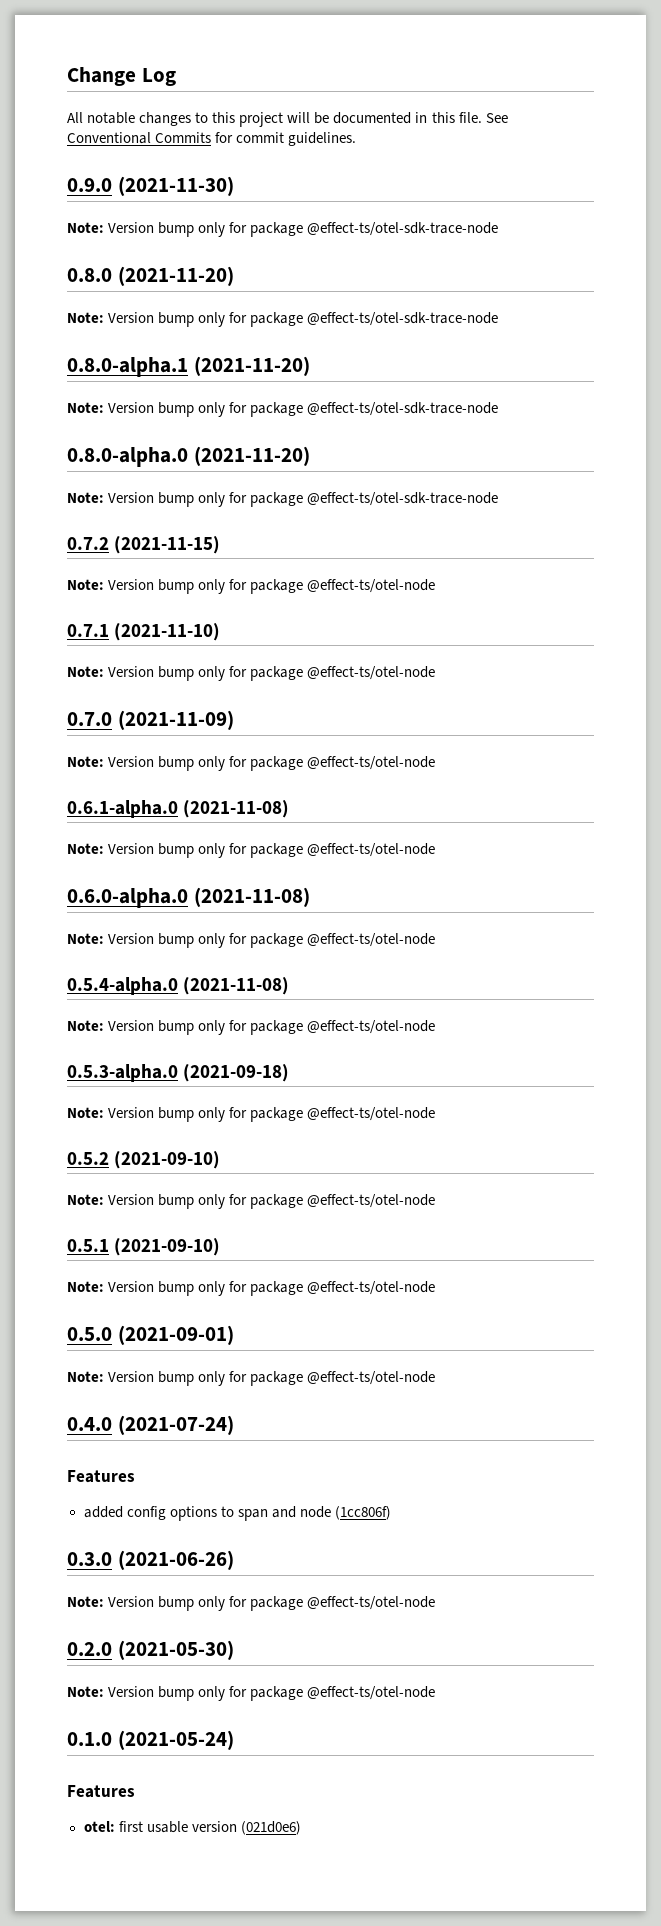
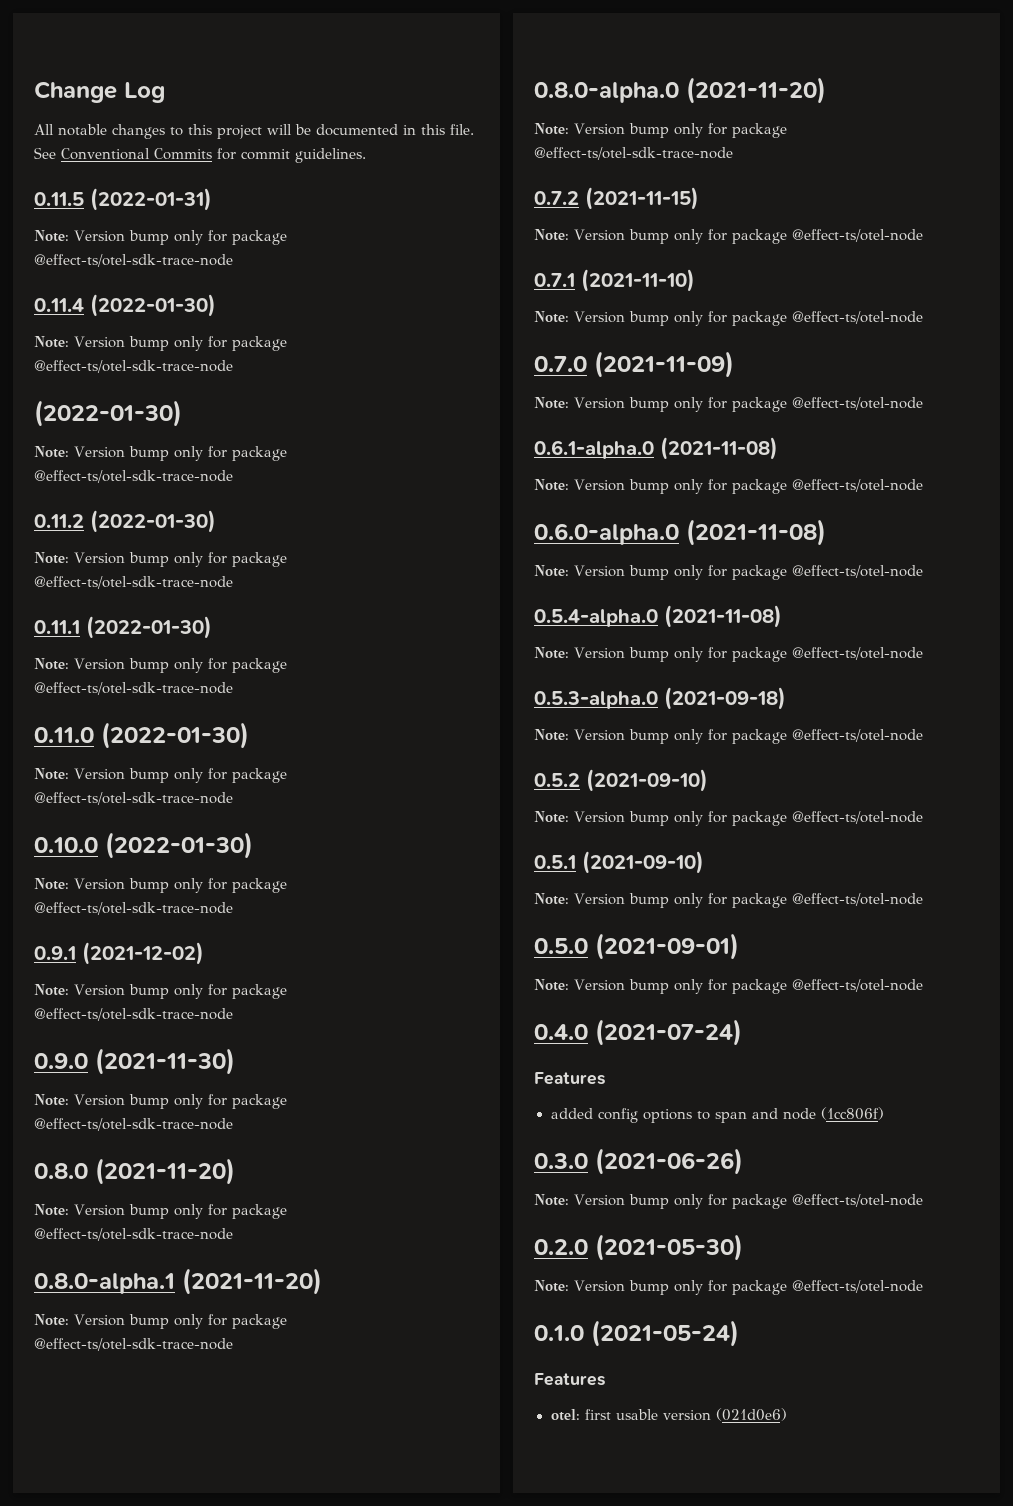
+ 0.11.5 (2022-01-31)
+ Note: Version bump only for package @effect-ts/otel-sdk-trace-node
+ 0.11.4 (2022-01-30)
+ Note: Version bump only for package @effect-ts/otel-sdk-trace-node
+ (2022-01-30)
+ Note: Version bump only for package @effect-ts/otel-sdk-trace-node
+ 0.11.2 (2022-01-30)
+ Note: Version bump only for package @effect-ts/otel-sdk-trace-node
+ 0.11.1 (2022-01-30)
+ Note: Version bump only for package @effect-ts/otel-sdk-trace-node
+ 0.11.0 (2022-01-30)
+ Note: Version bump only for package @effect-ts/otel-sdk-trace-node
+ 0.10.0 (2022-01-30)
+ Note: Version bump only for package @effect-ts/otel-sdk-trace-node
+ 0.9.1 (2021-12-02)
+ Note: Version bump only for package @effect-ts/otel-sdk-trace-node

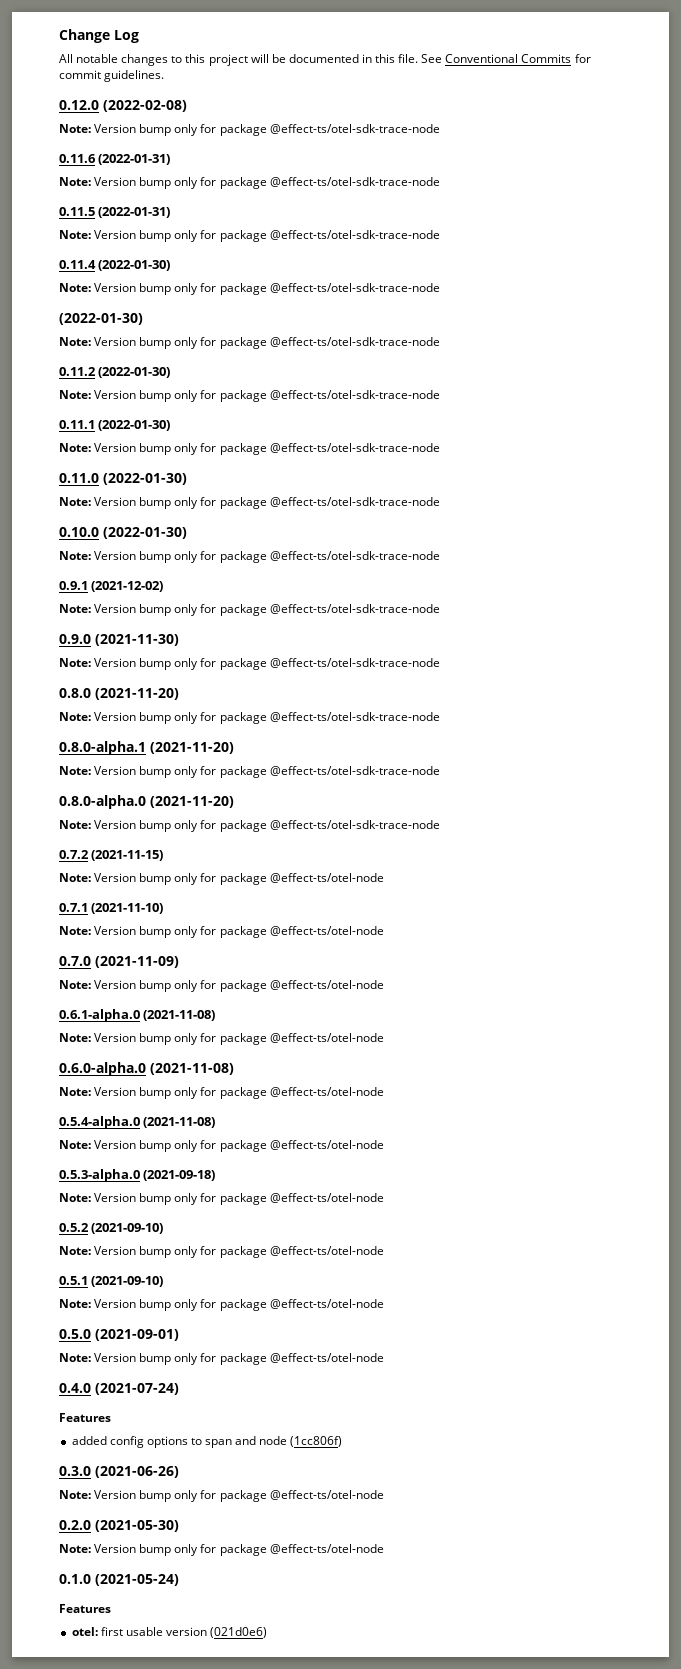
+ 0.12.0 (2022-02-08)
+ Note: Version bump only for package @effect-ts/otel-sdk-trace-node
+ 0.11.6 (2022-01-31)
+ Note: Version bump only for package @effect-ts/otel-sdk-trace-node

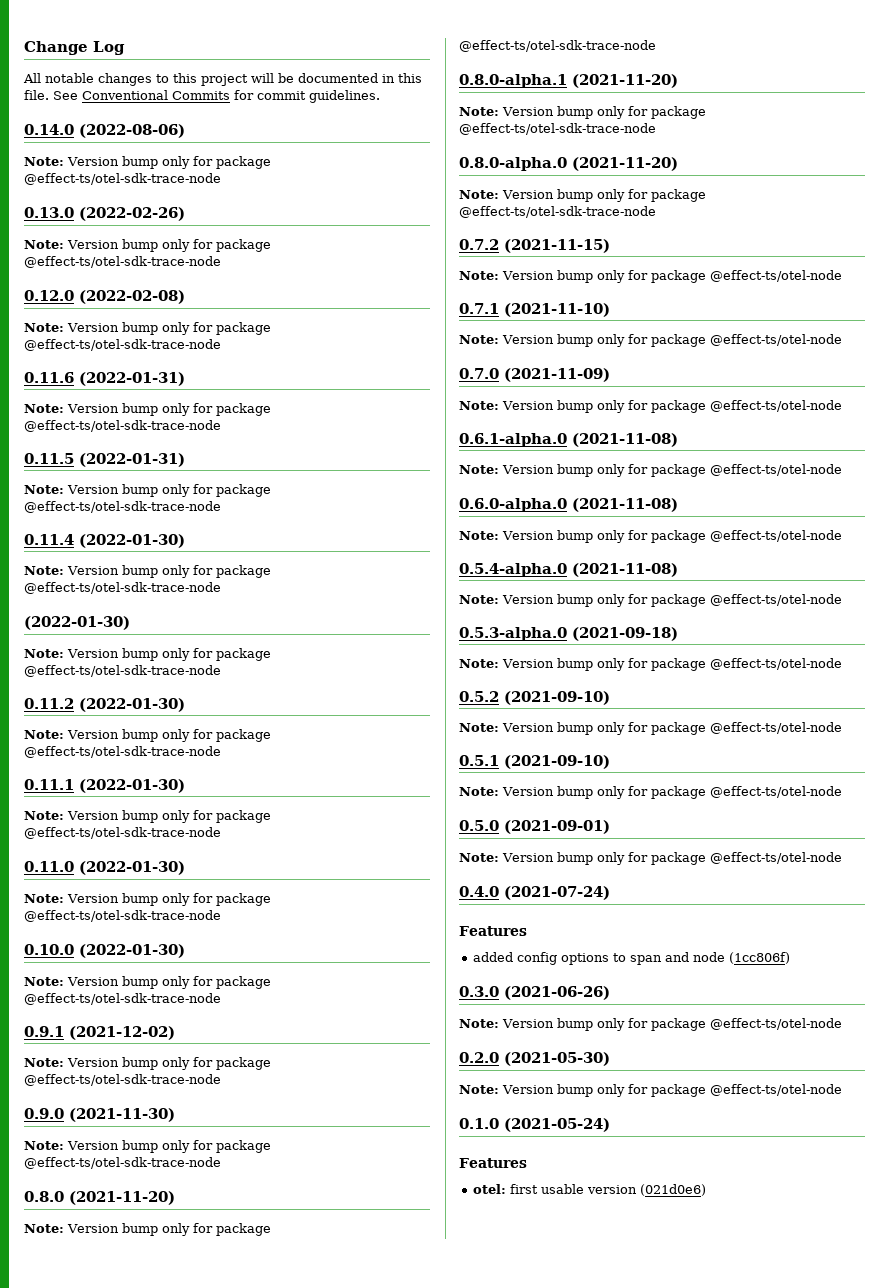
+ 0.14.0 (2022-08-06)
+ Note: Version bump only for package @effect-ts/otel-sdk-trace-node
+ 0.13.0 (2022-02-26)
+ Note: Version bump only for package @effect-ts/otel-sdk-trace-node

